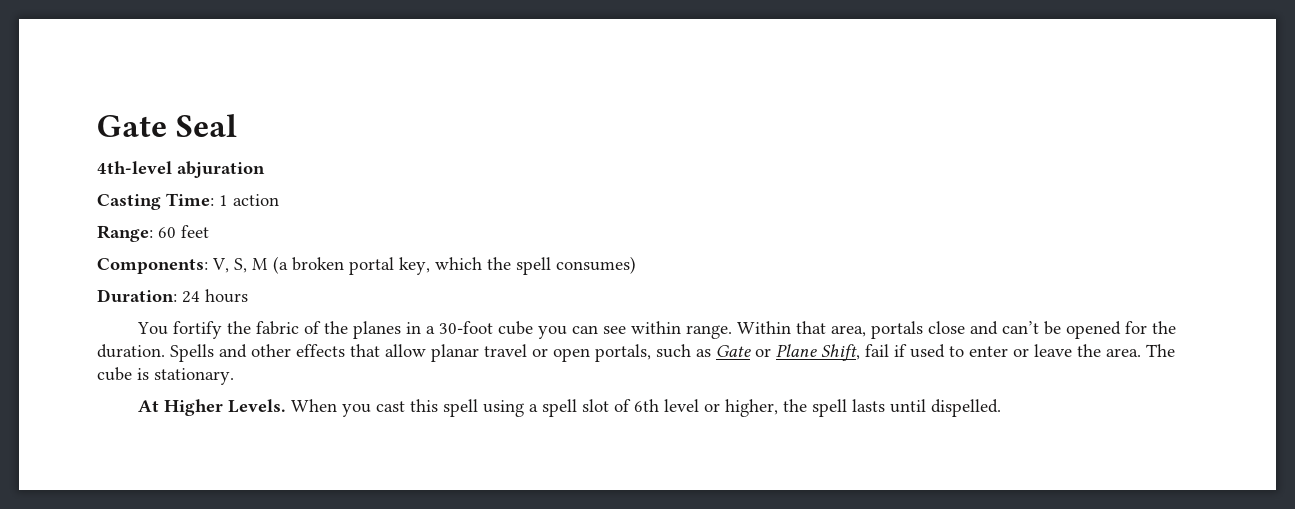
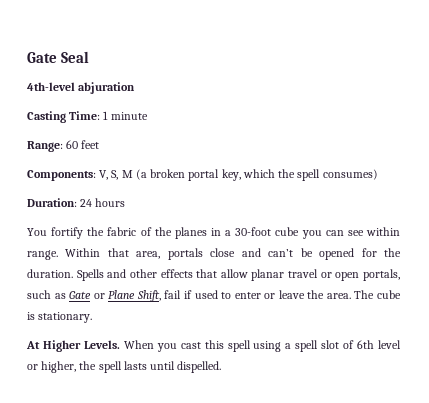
- Casting Time: 1 action
+ Casting Time: 1 minute

